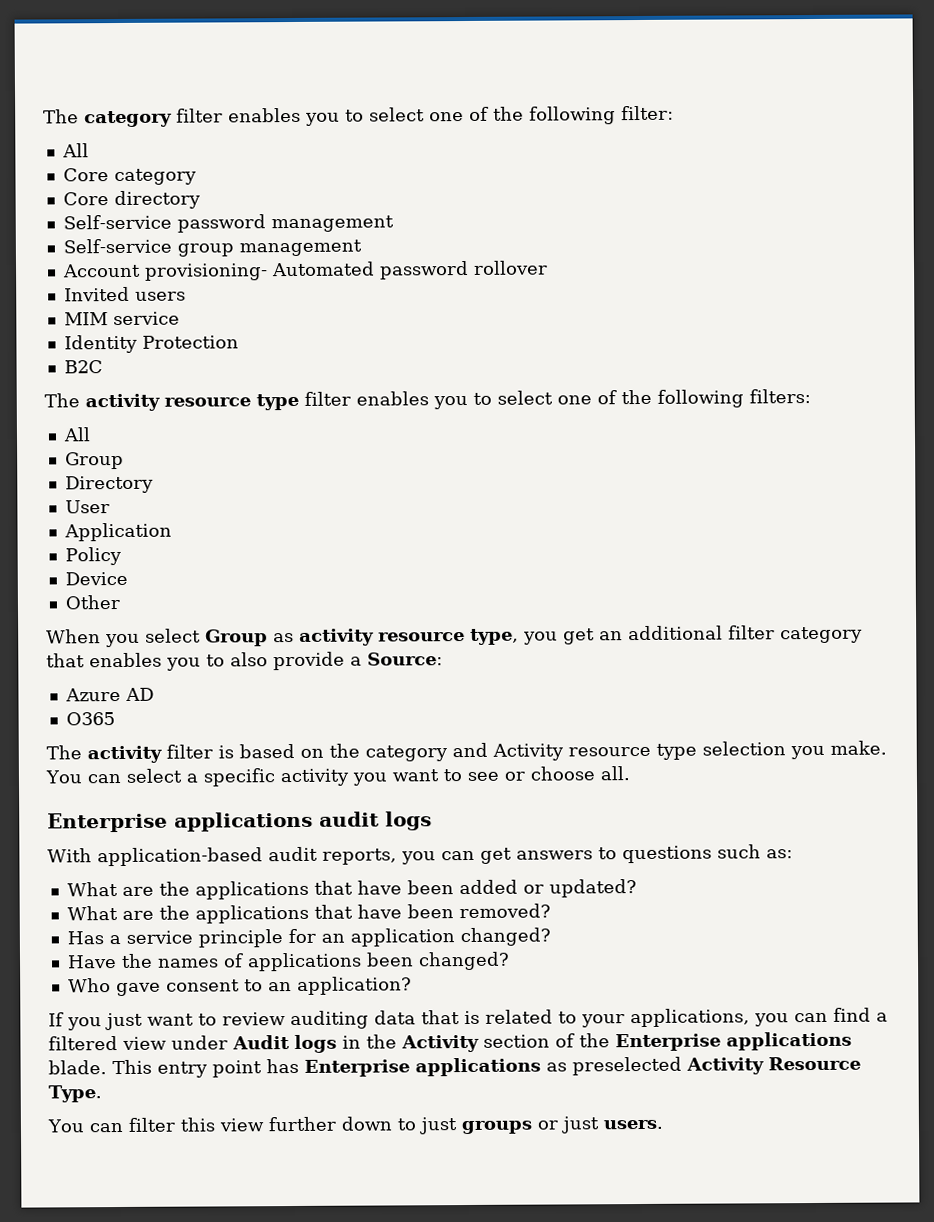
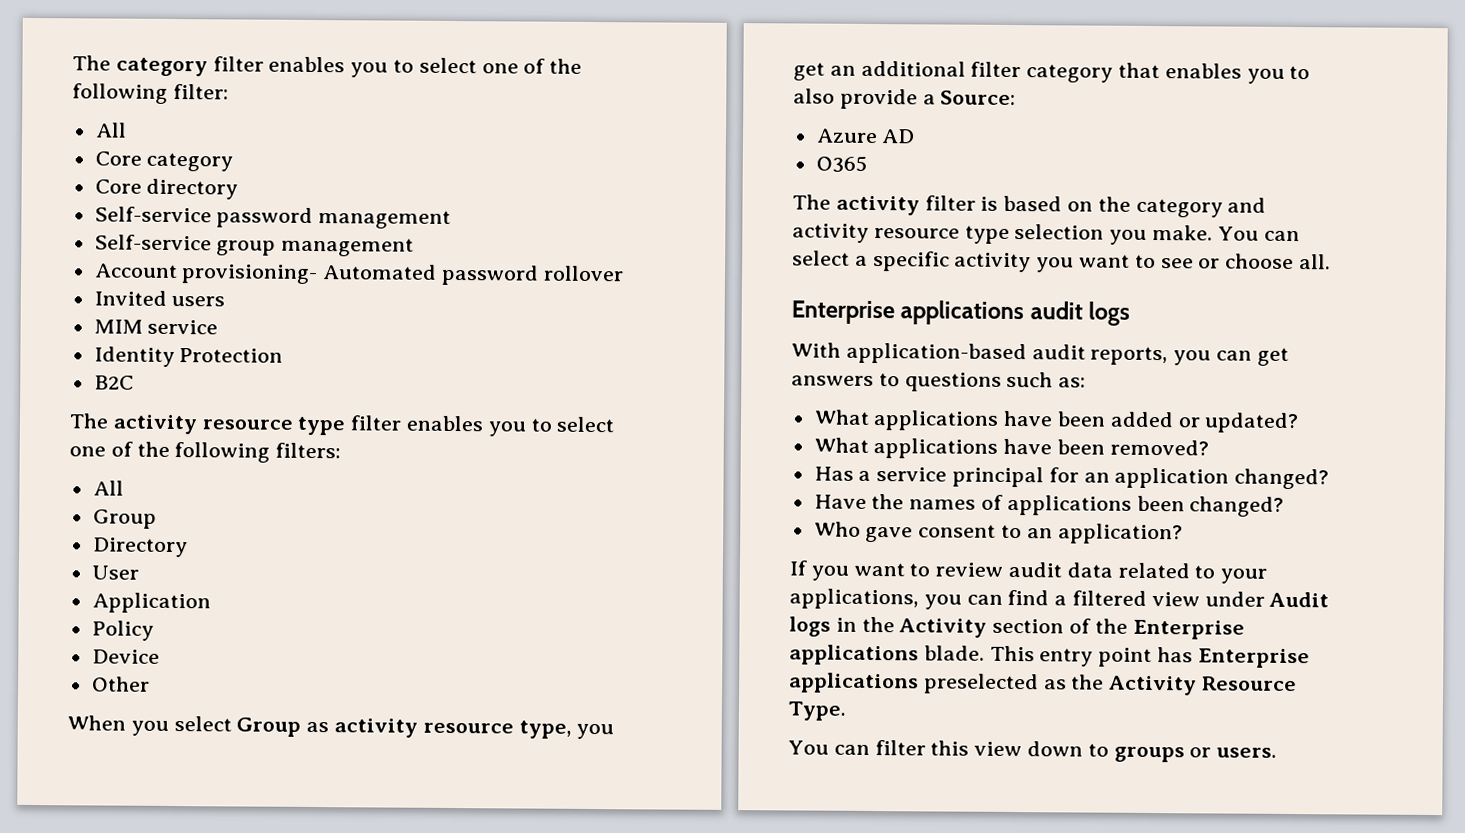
- The activity filter is based on the category and Activity resource type selection you make.
+ The activity filter is based on the category and activity resource type selection you make.
- What are the applications that have been added or updated?
+ What applications have been added or updated?
- What are the applications that have been removed?
+ What applications have been removed?
- Has a service principle for an application changed?
+ Has a service principal for an application changed?
- If you just want to review auditing data that is related to your applications, you can find a filtered view under Audit logs in the Activity section of the Enterprise applications blade.
+ If you want to review audit data related to your applications, you can find a filtered view under Audit logs in the Activity section of the Enterprise applications blade.
- This entry point has Enterprise applications as preselected Activity Resource Type.
+ This entry point has Enterprise applications preselected as the Activity Resource Type.
- You can filter this view further down to just groups or just users.
+ You can filter this view down to groups or users.

